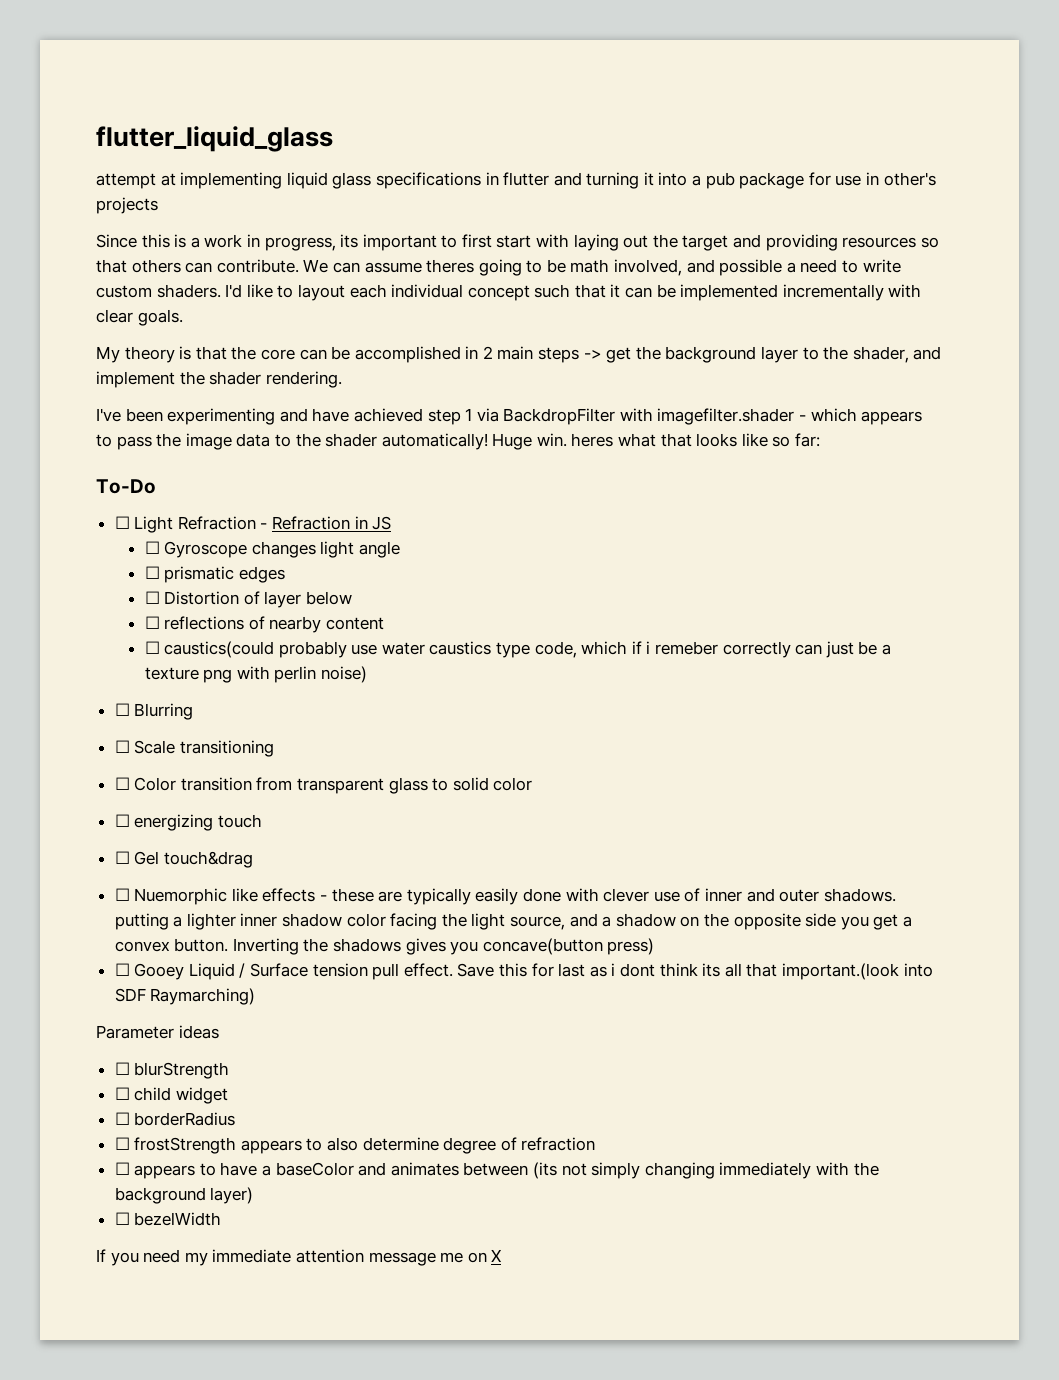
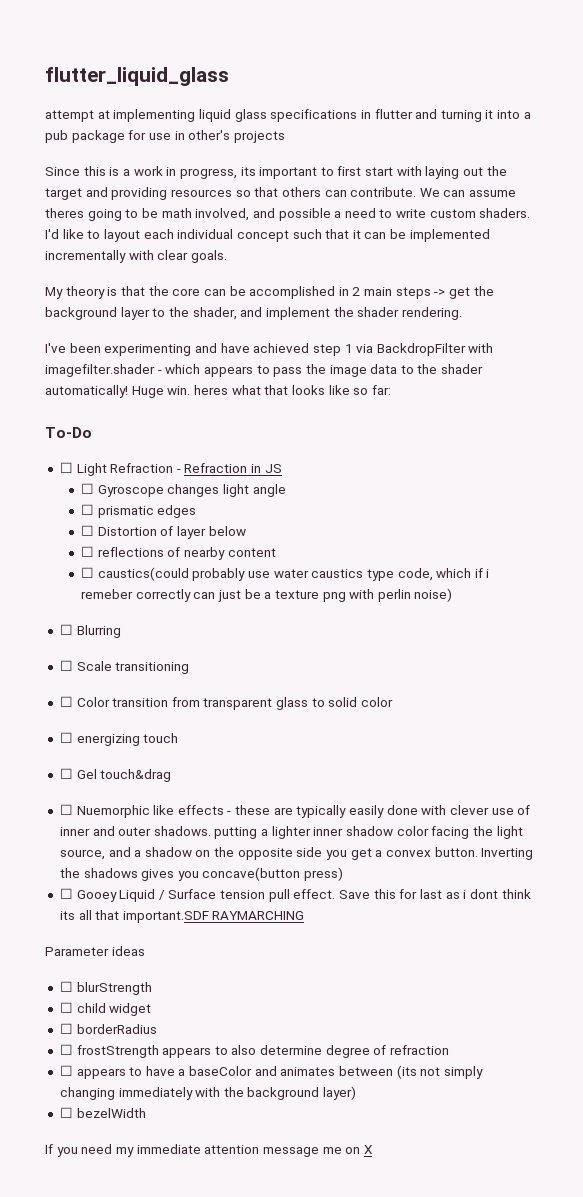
- Save this for last as i dont think its all that important.(look into SDF Raymarching)
+ Save this for last as i dont think its all that important.SDF RAYMARCHING

